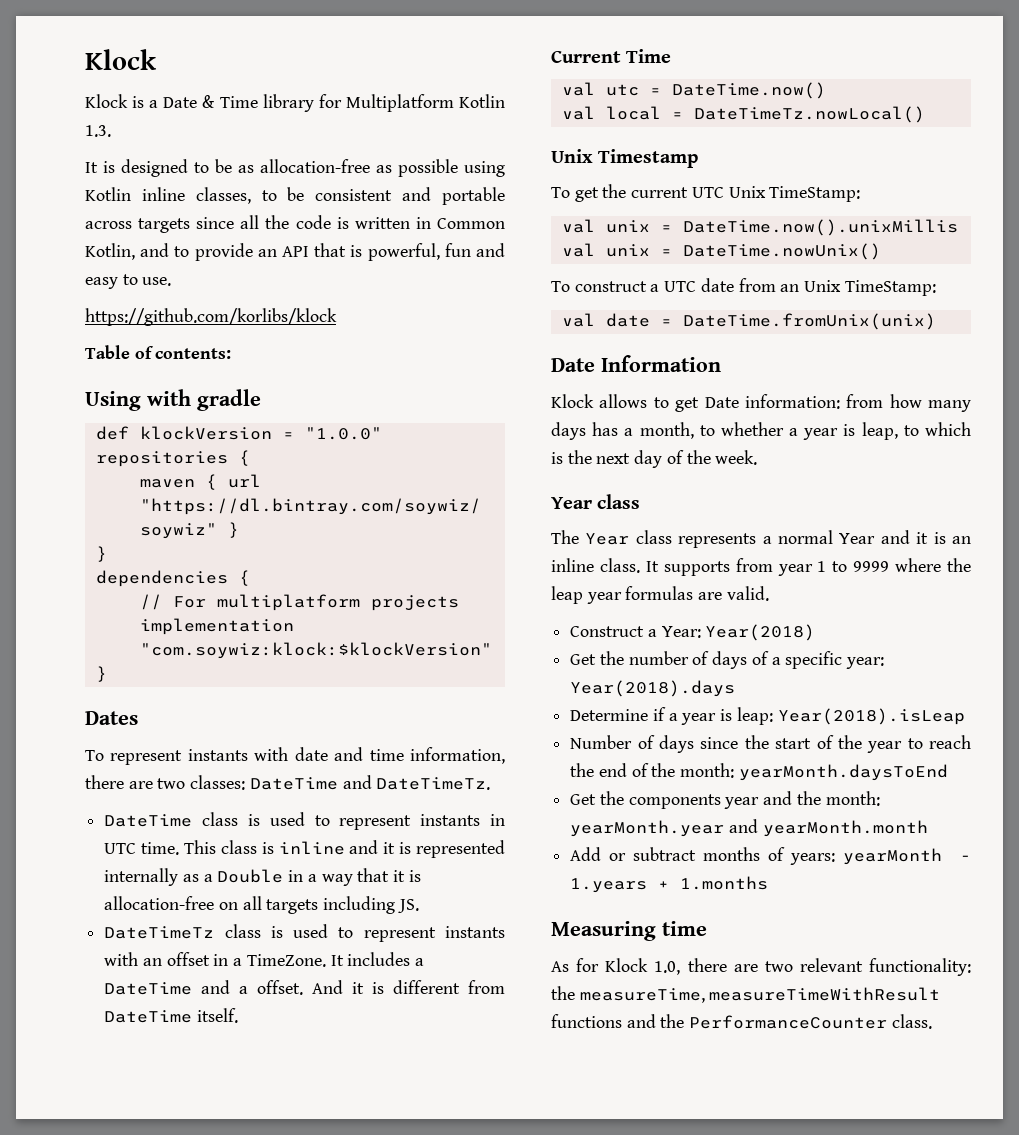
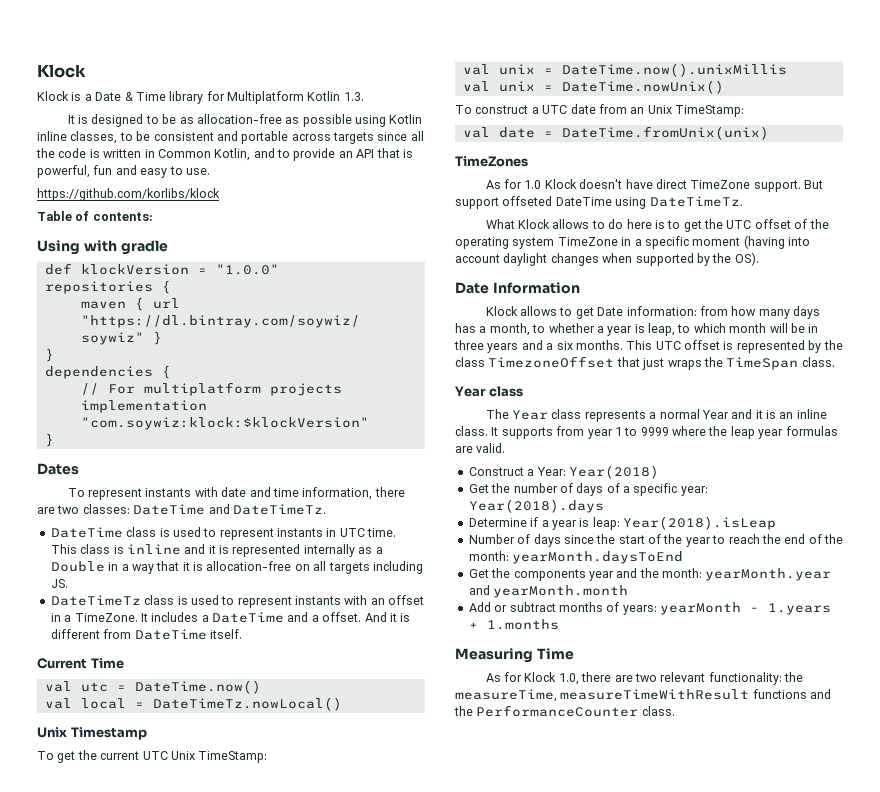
+ TimeZones
+ As for 1.0 Klock doesn't have direct TimeZone support. But support offseted DateTime using DateTimeTz.
+ What Klock allows to do here is to get the UTC offset of the operating system TimeZone in a specific moment (having into account daylight changes when supported by the OS).
- Klock allows to get Date information: from how many days has a month, to whether a year is leap, to which is the next day of the week.
+ Klock allows to get Date information: from how many days has a month, to whether a year is leap, to which month will be in three years and a six months. This UTC offset is represented by the class TimezoneOffset that just wraps the TimeSpan class.
- Measuring time
+ Measuring Time

